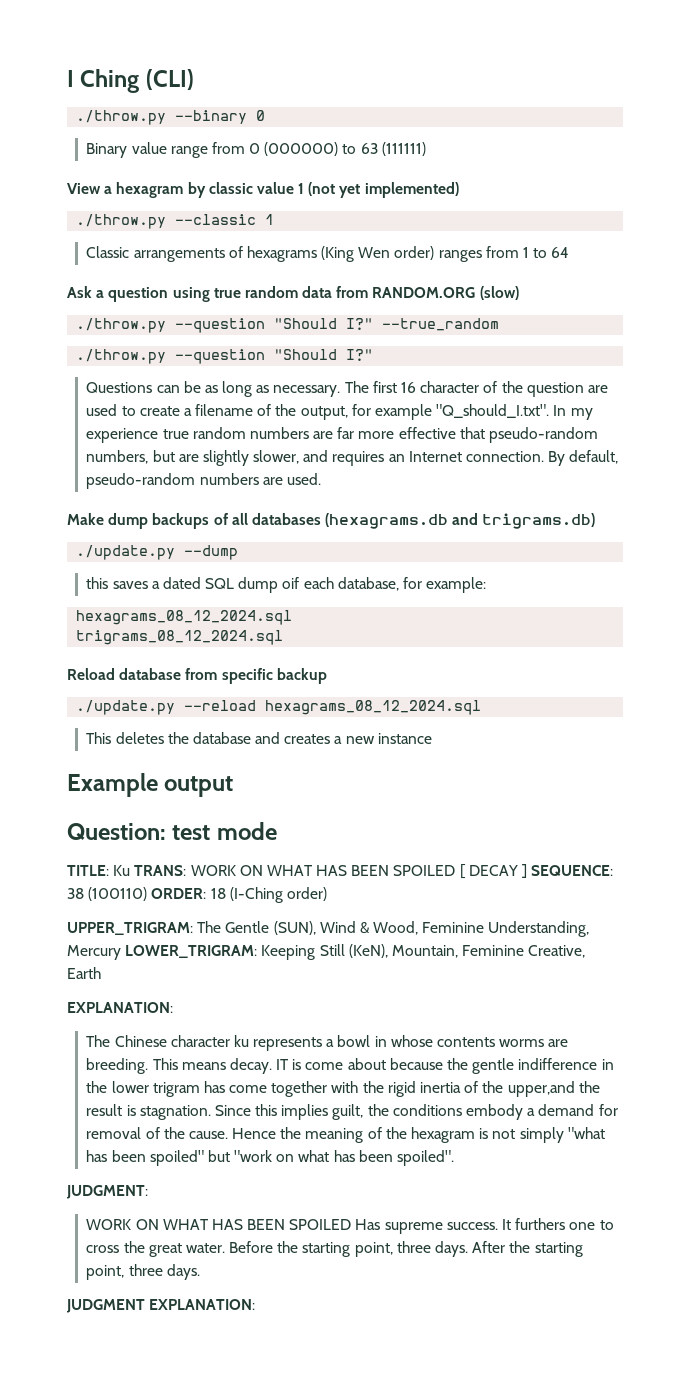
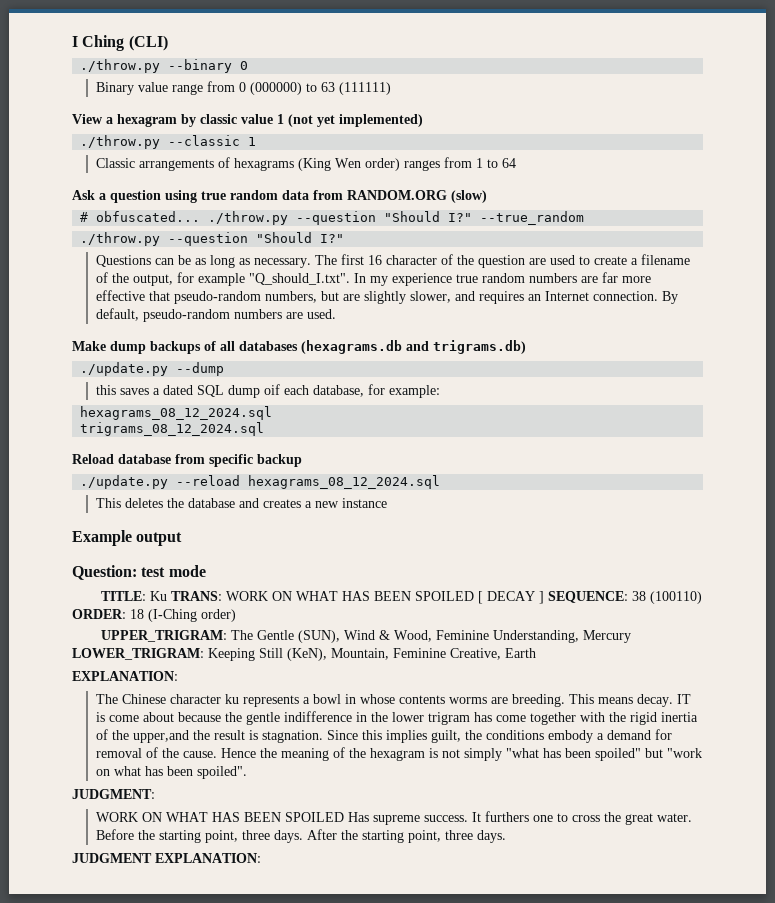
  Ask a question using true random data from RANDOM.ORG (slow)
- ./throw.py --question "Should I?"
+ # obfuscated... ./throw.py --question "Should I?"

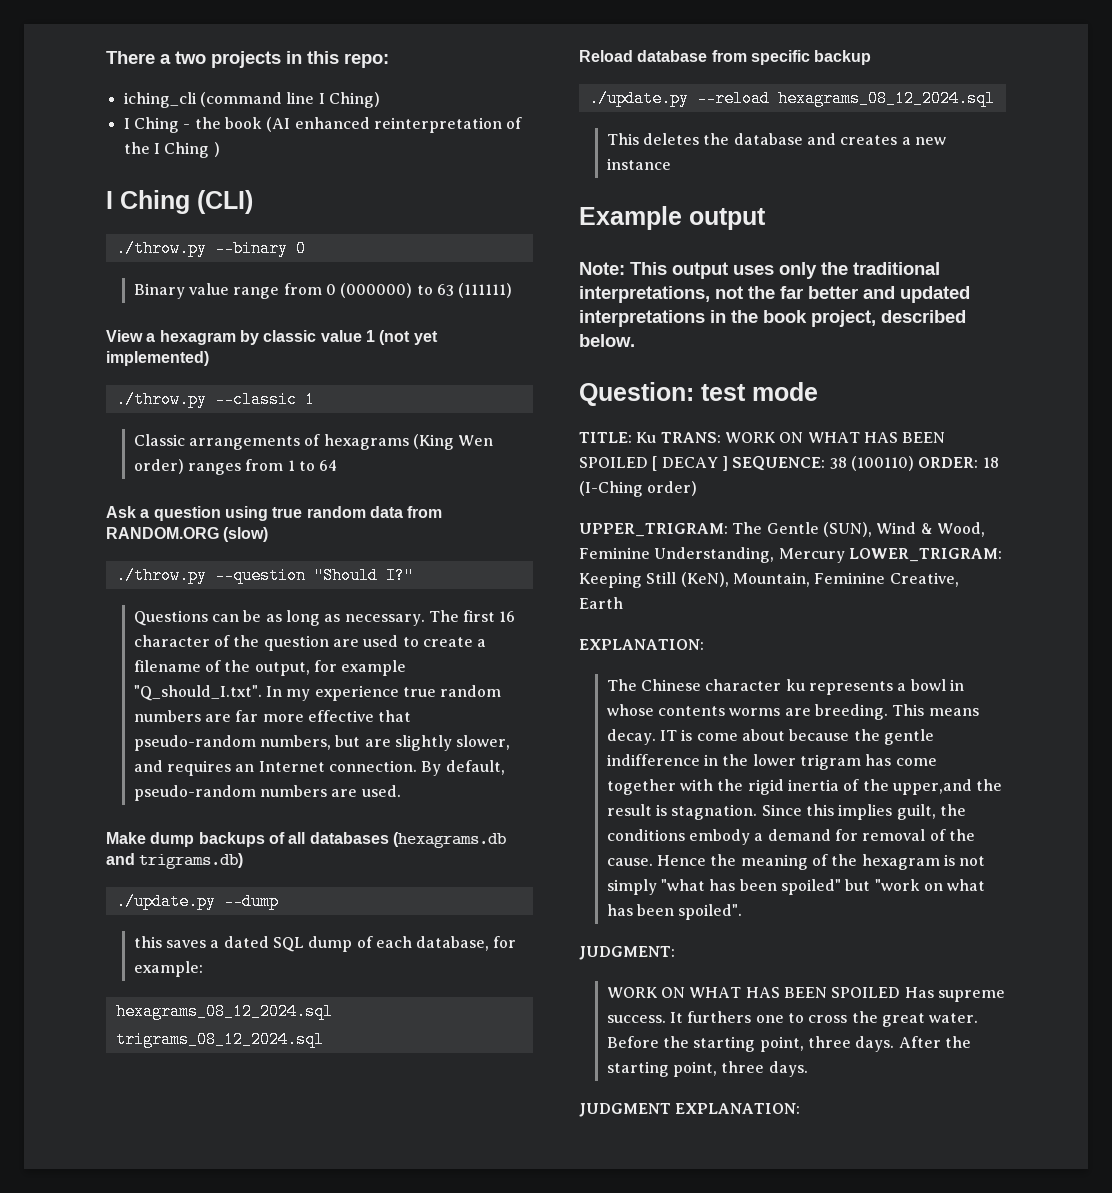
+ There a two projects in this repo:
+ iching_cli (command line I Ching)
+ I Ching - the book (AI enhanced reinterpretation of the I Ching )
- # obfuscated... ./throw.py --question "Should I?" --true_random
- this saves a dated SQL dump oif each database, for example:
+ this saves a dated SQL dump of each database, for example:
+ Note: This output uses only the traditional interpretations, not the far better and updated interpretations in the book project, described below.

